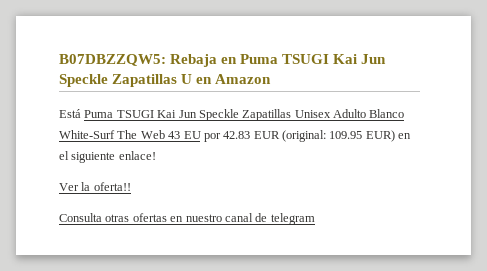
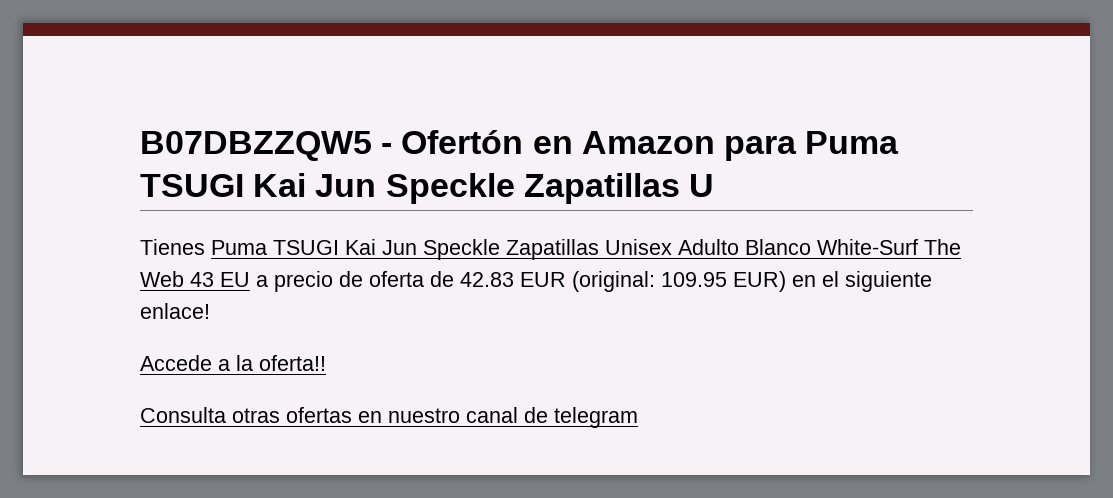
- B07DBZZQW5: Rebaja en Puma TSUGI Kai Jun Speckle Zapatillas U en Amazon
- Está Puma TSUGI Kai Jun Speckle Zapatillas Unisex Adulto Blanco White-Surf The Web 43 EU por 42.83 EUR (original: 109.95 EUR) en el siguiente enlace!
+ B07DBZZQW5 - Ofertón en Amazon para Puma TSUGI Kai Jun Speckle Zapatillas U
+ Tienes Puma TSUGI Kai Jun Speckle Zapatillas Unisex Adulto Blanco White-Surf The Web 43 EU a precio de oferta de 42.83 EUR (original: 109.95 EUR) en el siguiente enlace!
- Ver la oferta!!
+ Accede a la oferta!!

